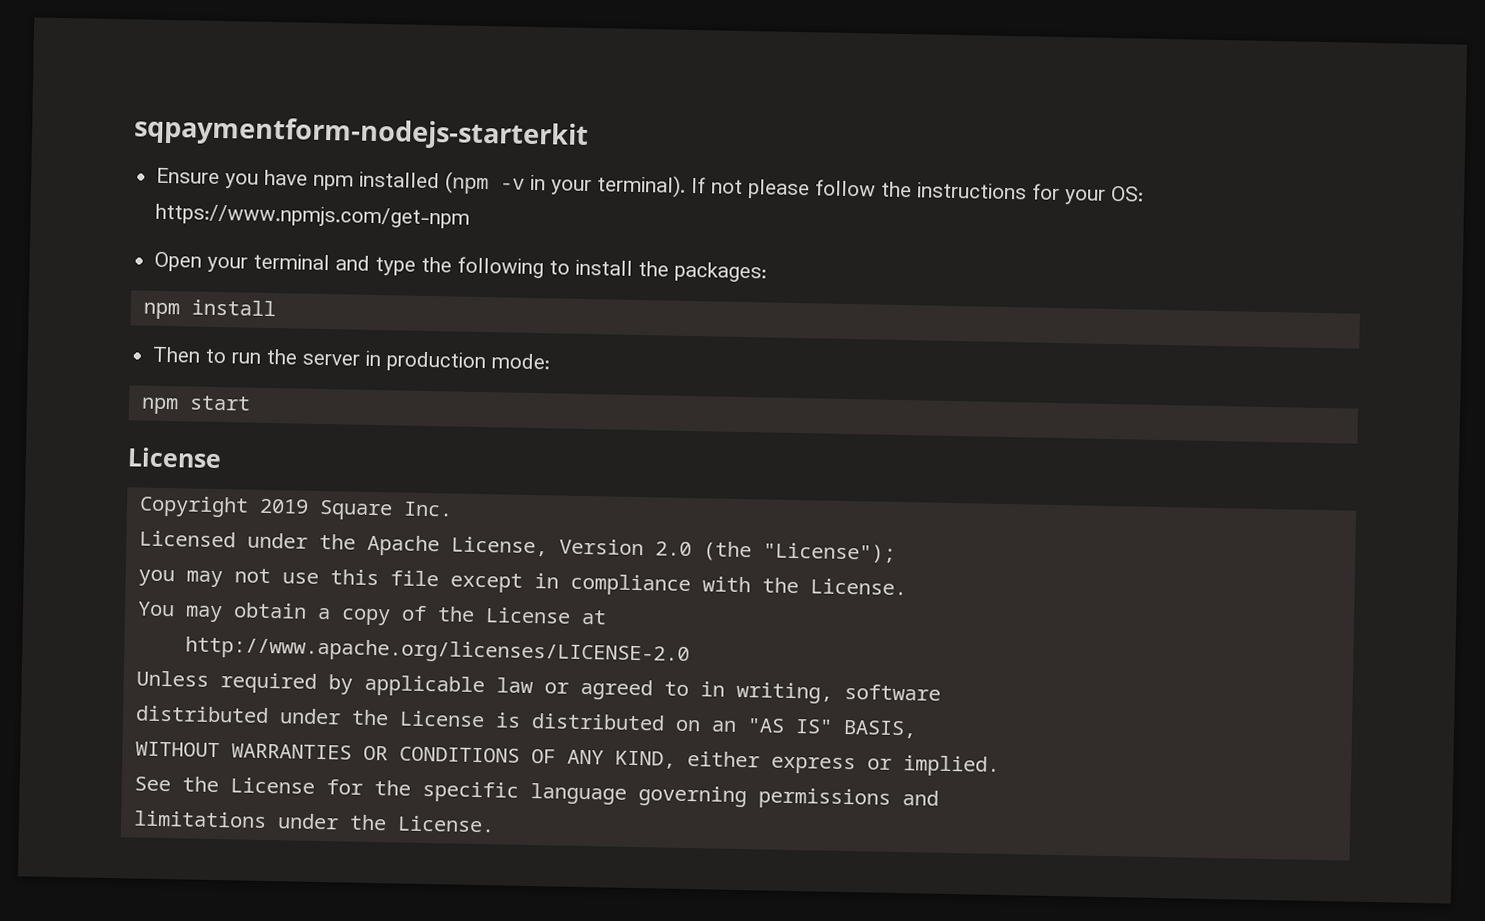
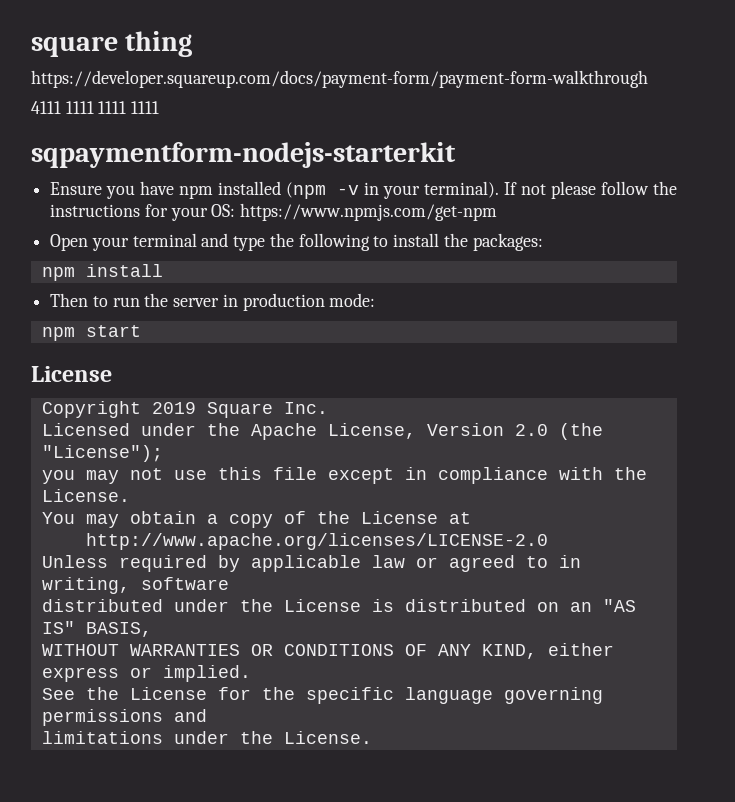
+ square thing
+ https://developer.squareup.com/docs/payment-form/payment-form-walkthrough
+ 4111 1111 1111 1111

